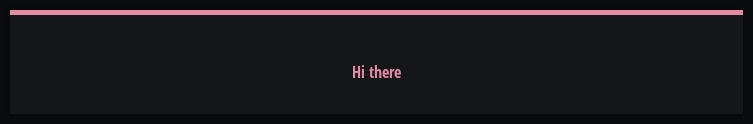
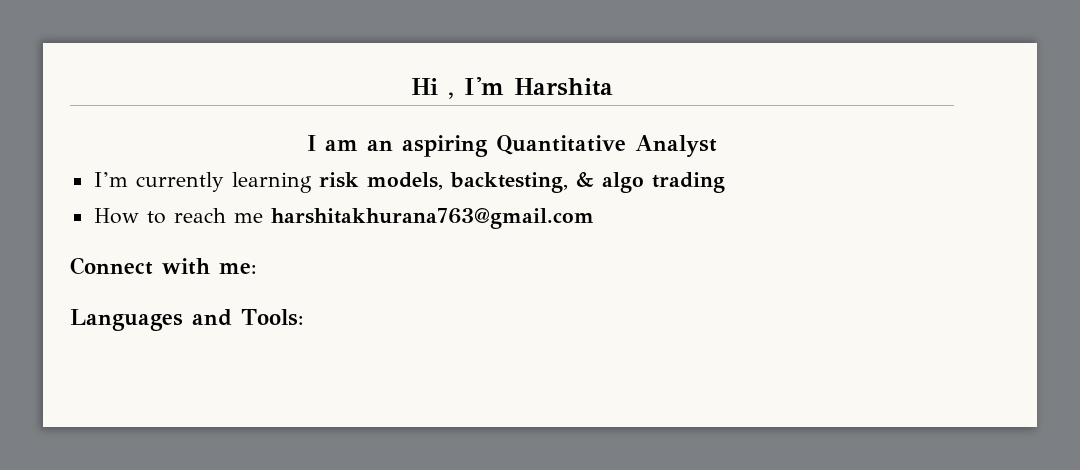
- Hi there
+ Hi , I'm Harshita
+ I am an aspiring Quantitative Analyst
+ I’m currently learning risk models, backtesting, & algo trading
+ How to reach me harshitakhurana763@gmail.com
+ Connect with me:
+ Languages and Tools:

